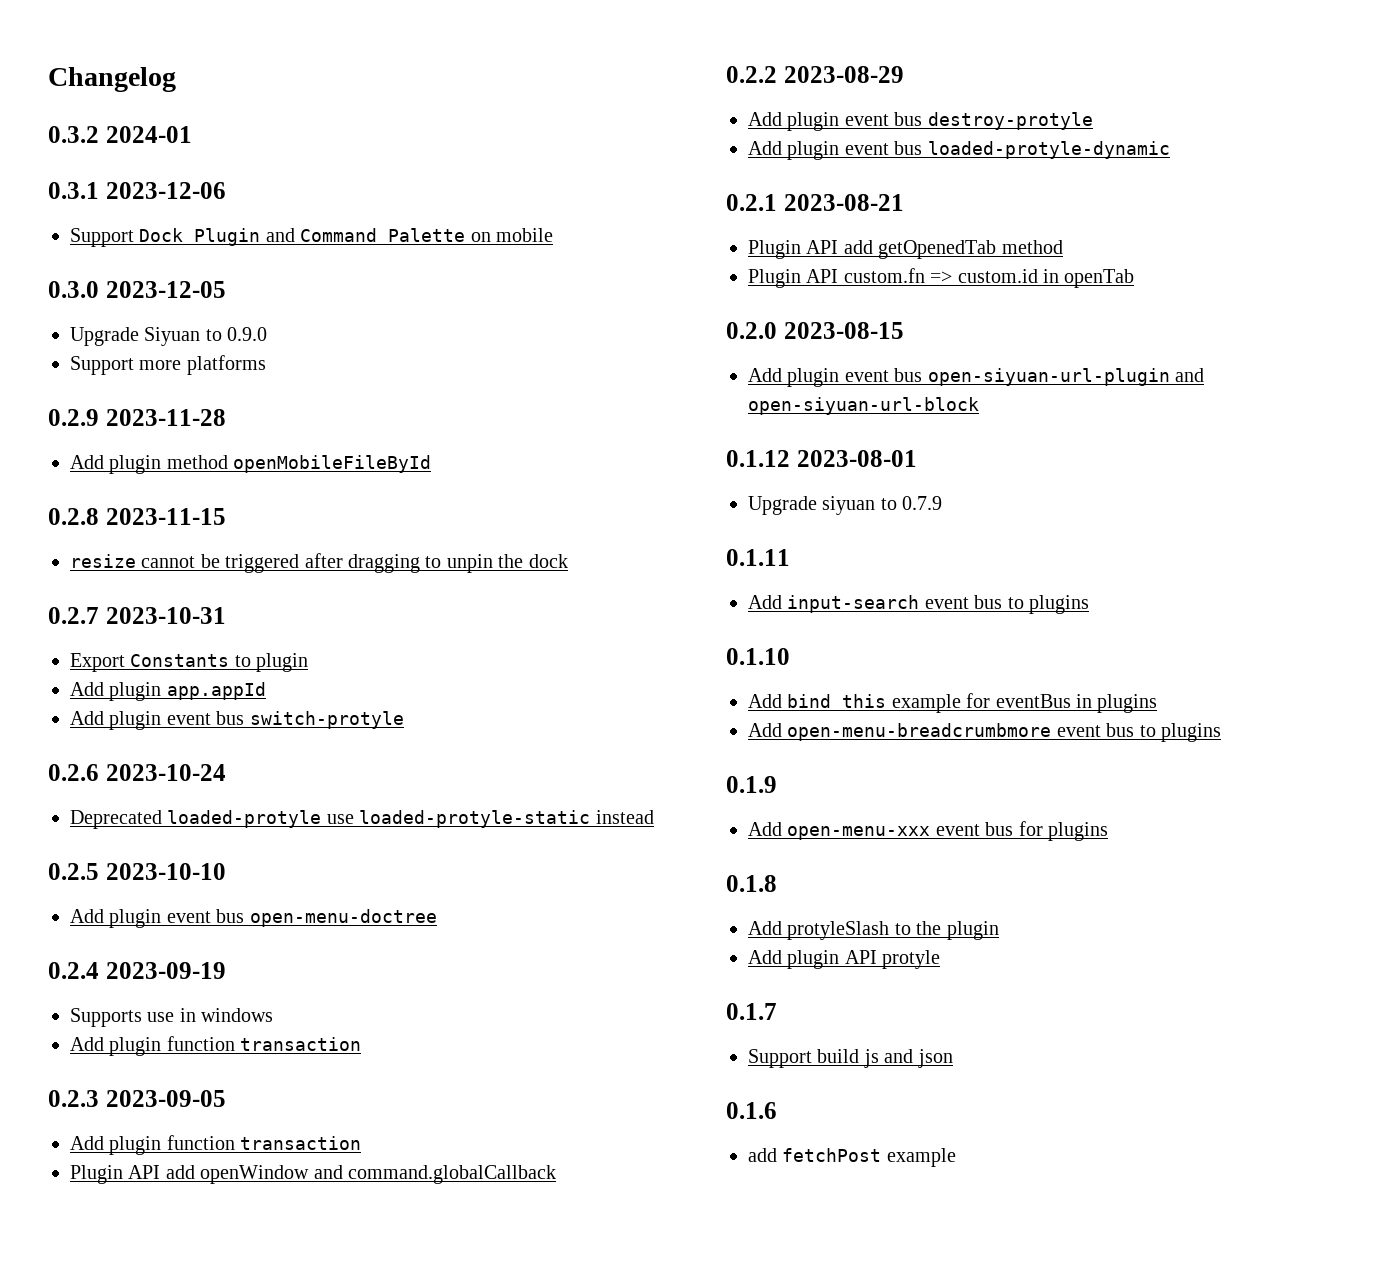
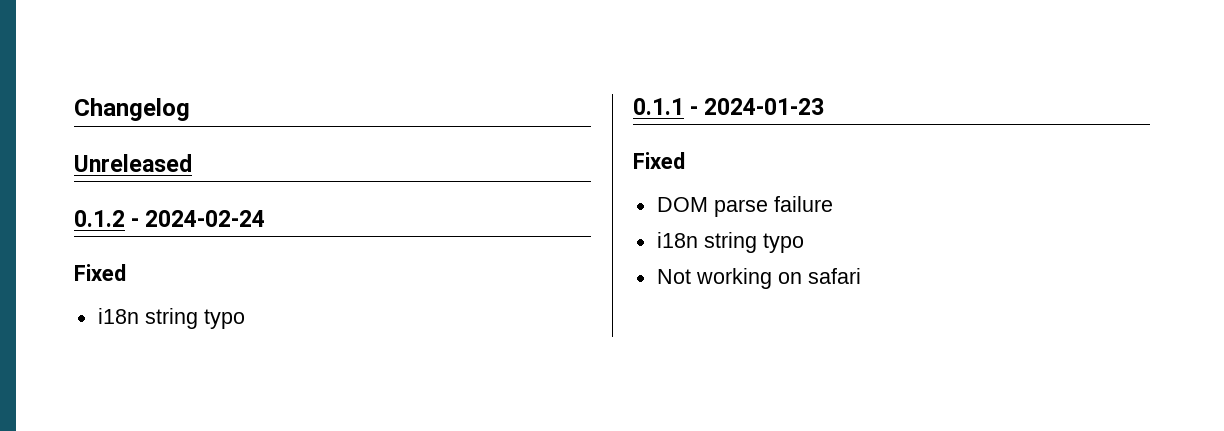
- 0.3.2 2024-01
- 0.3.1 2023-12-06
- Support Dock Plugin and Command Palette on mobile
- 0.3.0 2023-12-05
- Upgrade Siyuan to 0.9.0
- Support more platforms
- 0.2.9 2023-11-28
- Add plugin method openMobileFileById
- 0.2.8 2023-11-15
- resize cannot be triggered after dragging to unpin the dock
- 0.2.7 2023-10-31
- Export Constants to plugin
- Add plugin app.appId
- Add plugin event bus switch-protyle
- 0.2.6 2023-10-24
- Deprecated loaded-protyle use loaded-protyle-static instead
- 0.2.5 2023-10-10
- Add plugin event bus open-menu-doctree
- 0.2.4 2023-09-19
- Supports use in windows
- Add plugin function transaction
- 0.2.3 2023-09-05
- Add plugin function transaction
- Plugin API add openWindow and command.globalCallback
- 0.2.2 2023-08-29
- Add plugin event bus destroy-protyle
- Add plugin event bus loaded-protyle-dynamic
- 0.2.1 2023-08-21
- Plugin API add getOpenedTab method
- Plugin API custom.fn => custom.id in openTab
- 0.2.0 2023-08-15
- Add plugin event bus open-siyuan-url-plugin and open-siyuan-url-block
- 0.1.12 2023-08-01
- Upgrade siyuan to 0.7.9
- 0.1.11
- Add input-search event bus to plugins
- 0.1.10
- Add bind this example for eventBus in plugins
- Add open-menu-breadcrumbmore event bus to plugins
- 0.1.9
- Add open-menu-xxx event bus for plugins
- 0.1.8
- Add protyleSlash to the plugin
- Add plugin API protyle
- 0.1.7
- Support build js and json
- 0.1.6
- add fetchPost example
+ Unreleased
+ 0.1.2 - 2024-02-24
+ Fixed
+ i18n string typo
+ 0.1.1 - 2024-01-23
+ Fixed
+ DOM parse failure
+ i18n string typo
+ Not working on safari

